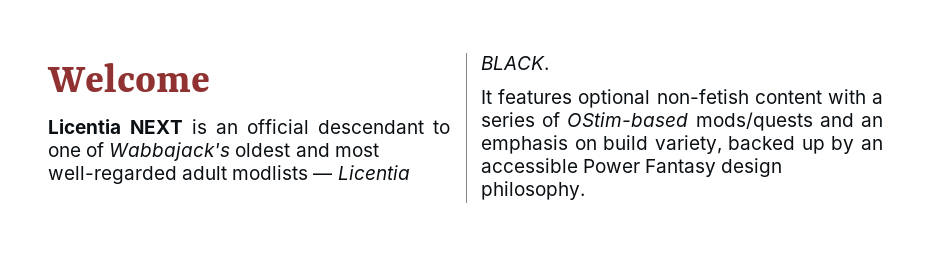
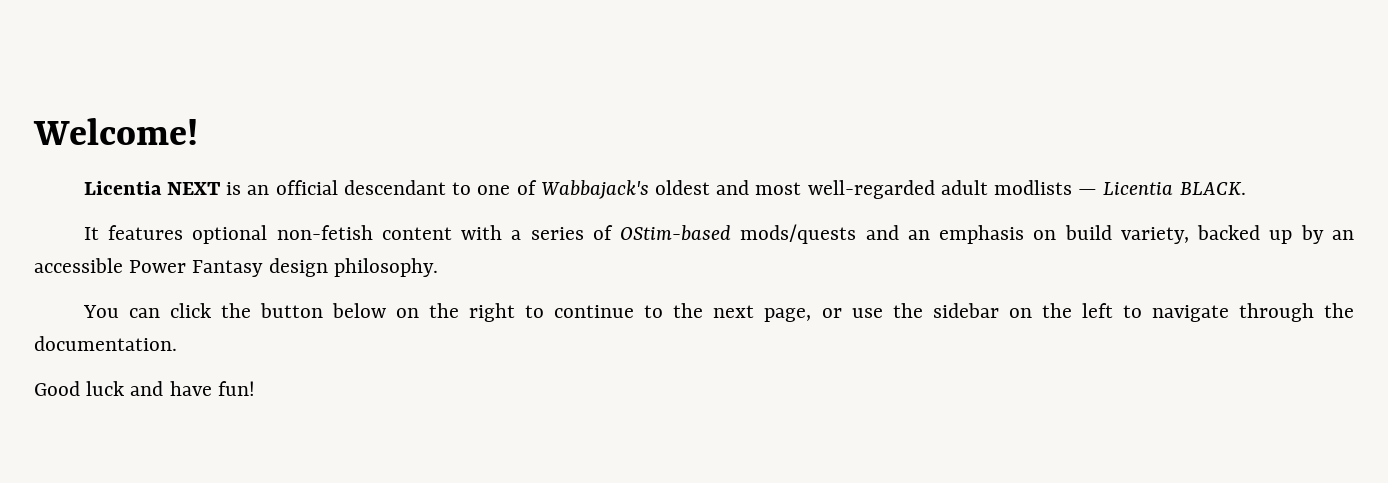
- Welcome
+ Welcome!
+ You can click the button below on the right to continue to the next page, or use the sidebar on the left to navigate through the documentation.
+ Good luck and have fun!

